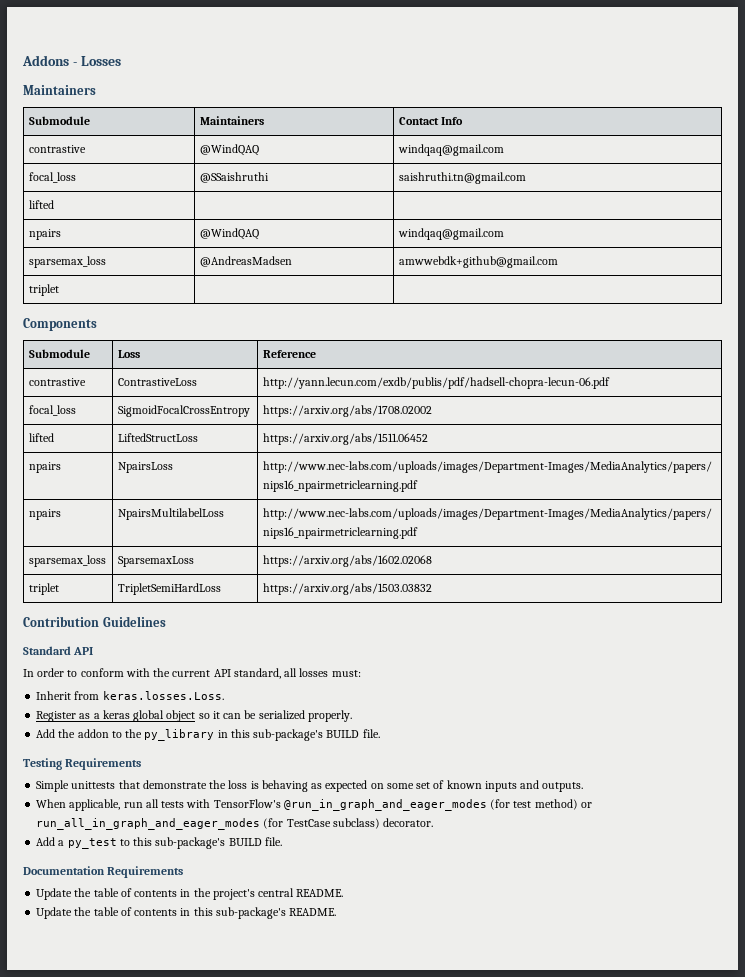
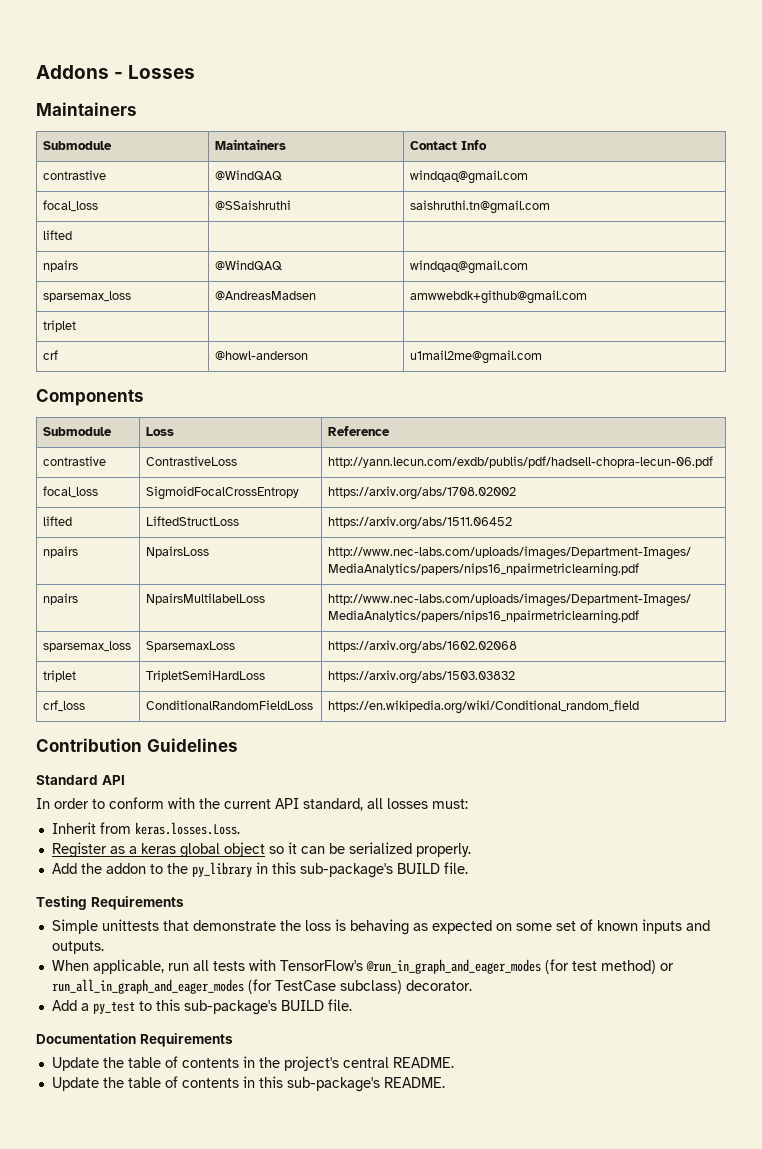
+ crf | @howl-anderson | u1mail2me@gmail.com
+ crf_loss | ConditionalRandomFieldLoss | https://en.wikipedia.org/wiki/Conditional_random_field

